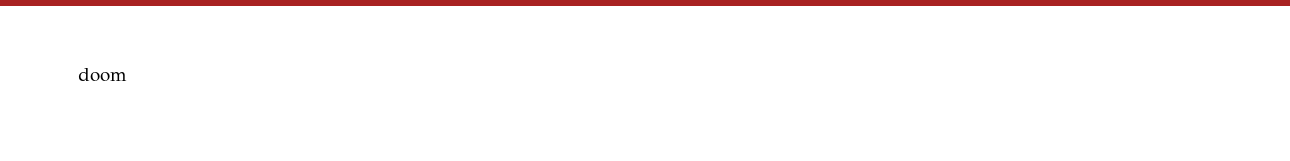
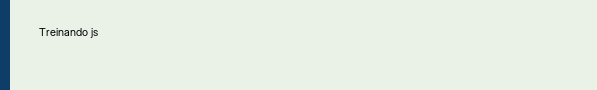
- doom
+ Treinando js

